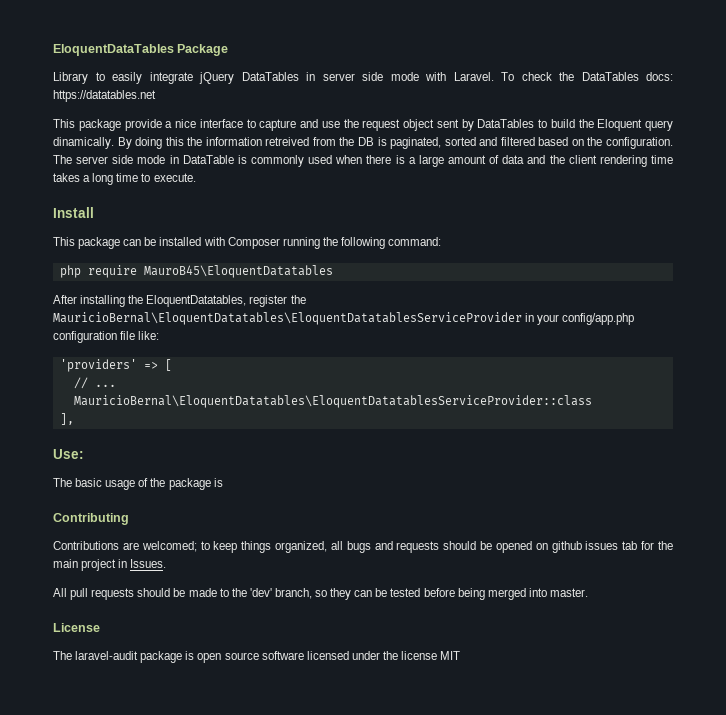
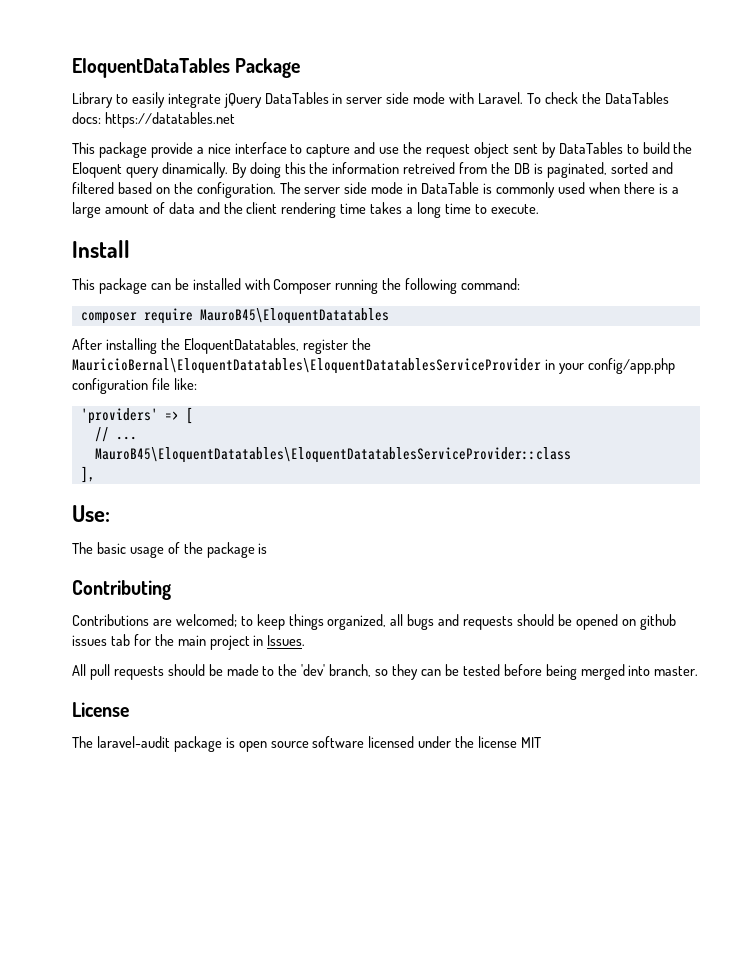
- php require MauroB45\EloquentDatatables
+ composer require MauroB45\EloquentDatatables
- MauricioBernal\EloquentDatatables\EloquentDatatablesServiceProvider::class
+ MauroB45\EloquentDatatables\EloquentDatatablesServiceProvider::class

